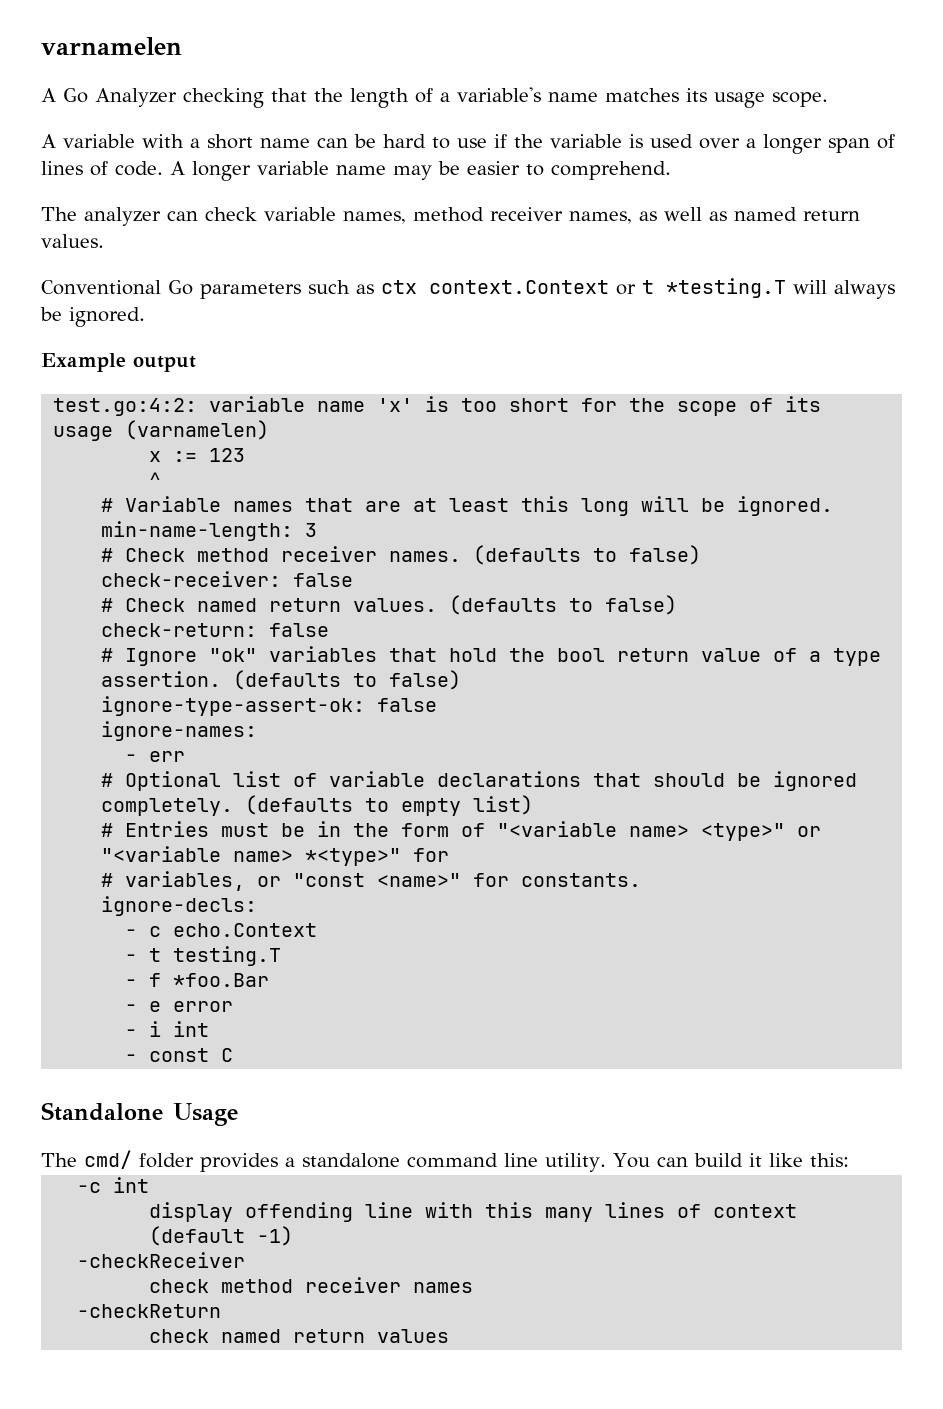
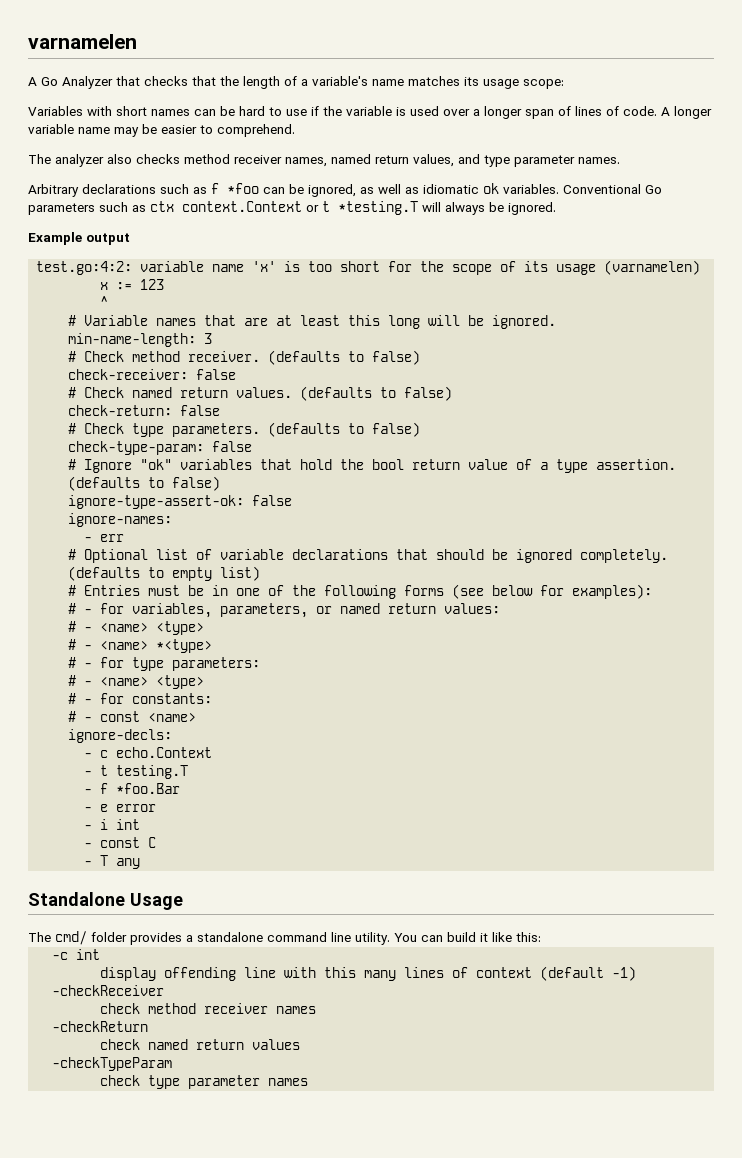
- A Go Analyzer checking that the length of a variable's name matches its usage scope.
- A variable with a short name can be hard to use if the variable is used over a longer span of lines of code.
+ A Go Analyzer that checks that the length of a variable's name matches its usage scope:
+ Variables with short names can be hard to use if the variable is used over a longer span of lines of code.
- The analyzer can check variable names, method receiver names, as well as named return values.
- Conventional Go parameters such as ctx context.Context or t *testing.T will always be ignored.
+ The analyzer also checks method receiver names, named return values, and type parameter names.
+ Arbitrary declarations such as f *foo can be ignored, as well as idiomatic ok variables. Conventional Go parameters such as ctx context.Context or t *testing.T will always be ignored.
- # Check method receiver names.
+ # Check method receiver.
+ # Check type parameters. (defaults to false)
+ check-type-param: false
- # Entries must be in the form of "<variable name> <type>" or "<variable name> *<type>" for
- # variables, or "const <name>" for constants.
+ # Entries must be in one of the following forms (see below for examples):
+ # - for variables, parameters, or named return values:
+ # - <name> <type>
+ # - <name> *<type>
+ # - for type parameters:
+ # - <name> <type>
+ # - for constants:
+ # - const <name>
+ - T any
+ -checkTypeParam
+ check type parameter names

